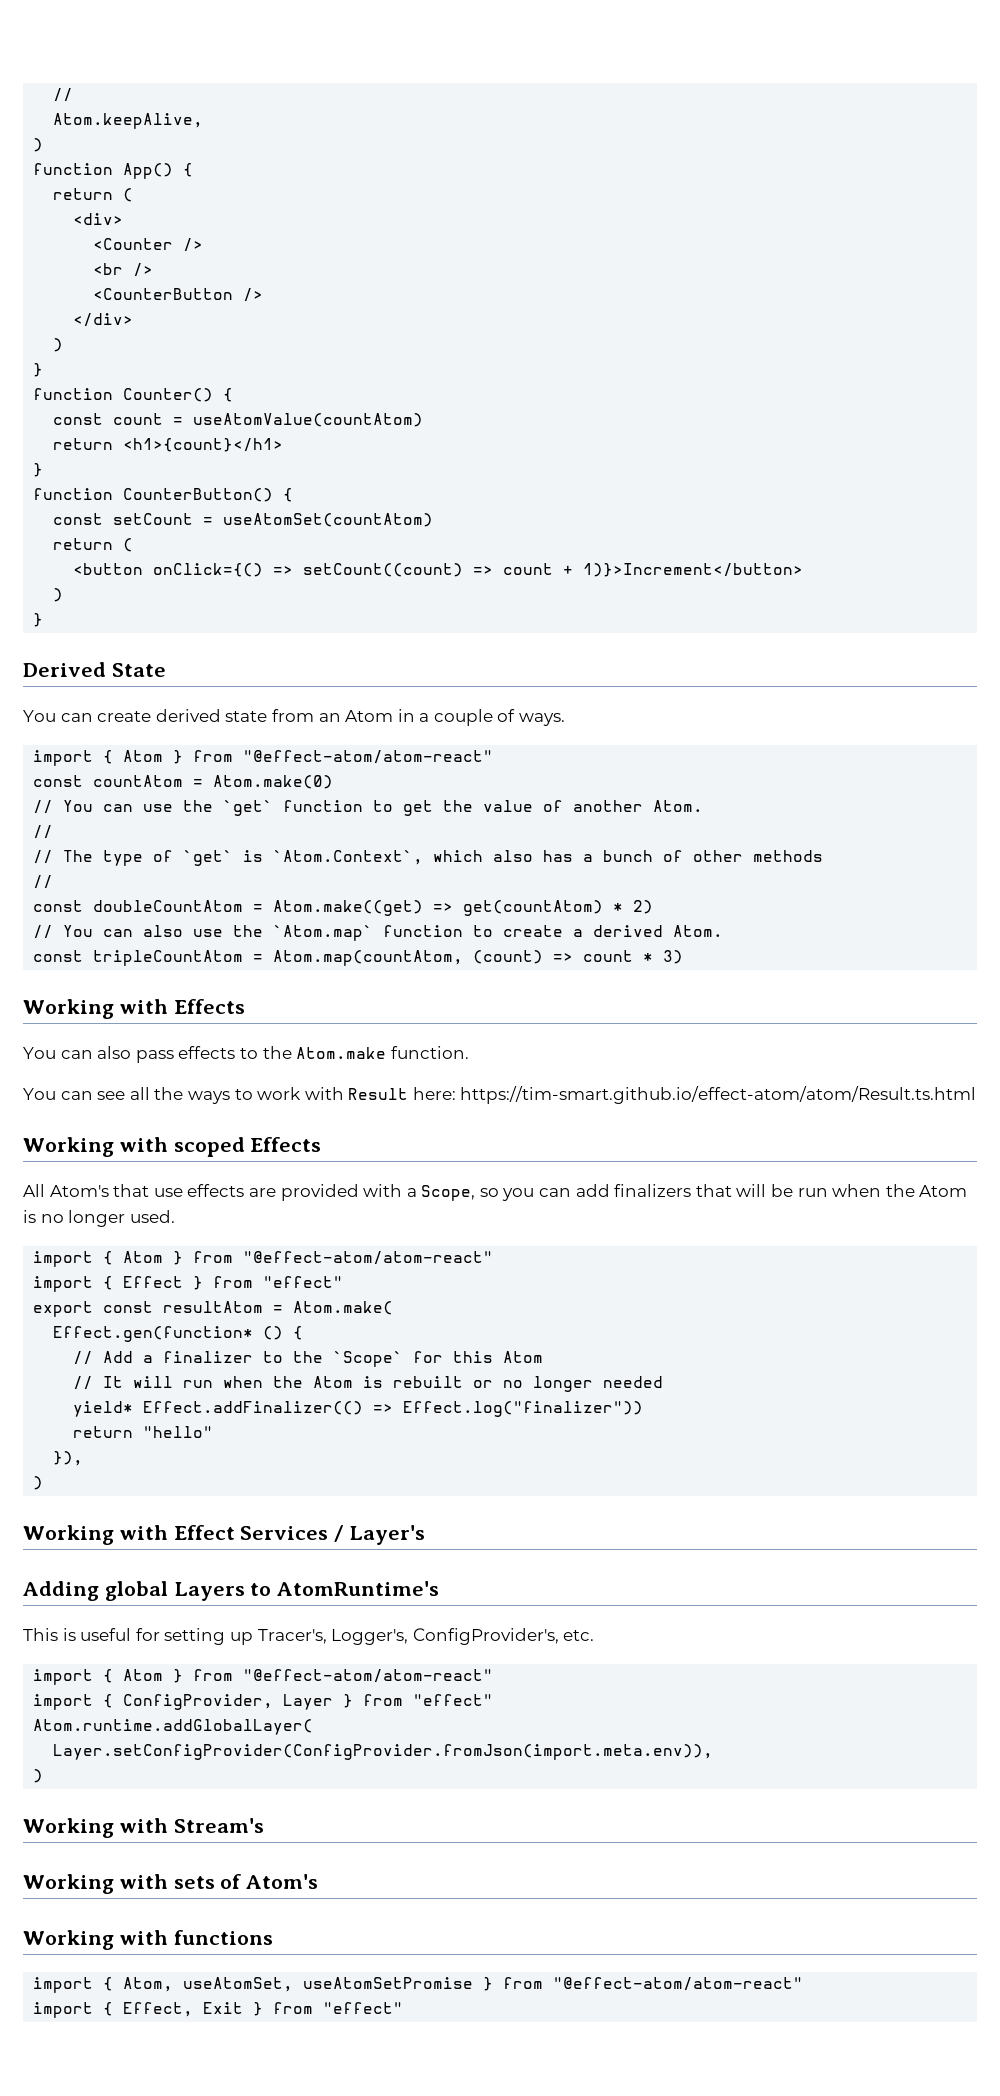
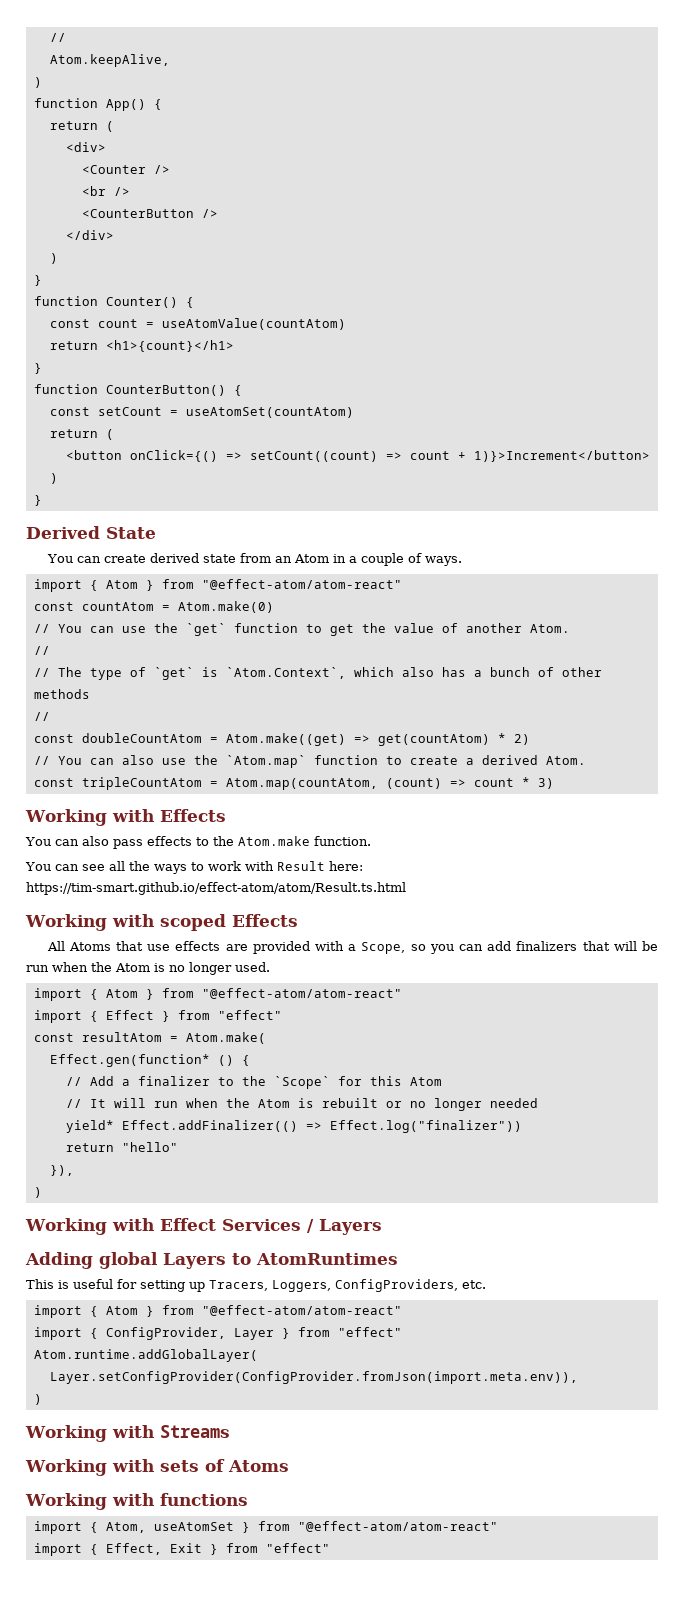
- All Atom's that use effects are provided with a Scope, so you can add finalizers that will be run when the Atom is no longer used.
+ All Atoms that use effects are provided with a Scope, so you can add finalizers that will be run when the Atom is no longer used.
- export const resultAtom = Atom.make(
+ const resultAtom = Atom.make(
- Working with Effect Services / Layer's
+ Working with Effect Services / Layers
- Adding global Layers to AtomRuntime's
+ Adding global Layers to AtomRuntimes
- This is useful for setting up Tracer's, Logger's, ConfigProvider's, etc.
+ This is useful for setting up Tracers, Loggers, ConfigProviders, etc.
- Working with Stream's
+ Working with Streams
- Working with sets of Atom's
+ Working with sets of Atoms
- import { Atom, useAtomSet, useAtomSetPromise } from "@effect-atom/atom-react"
+ import { Atom, useAtomSet } from "@effect-atom/atom-react"

